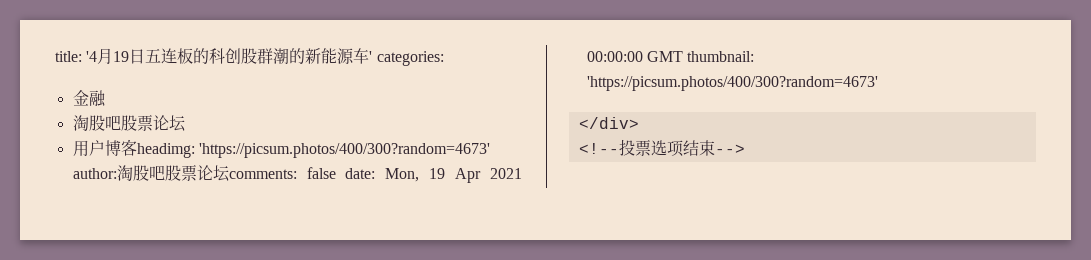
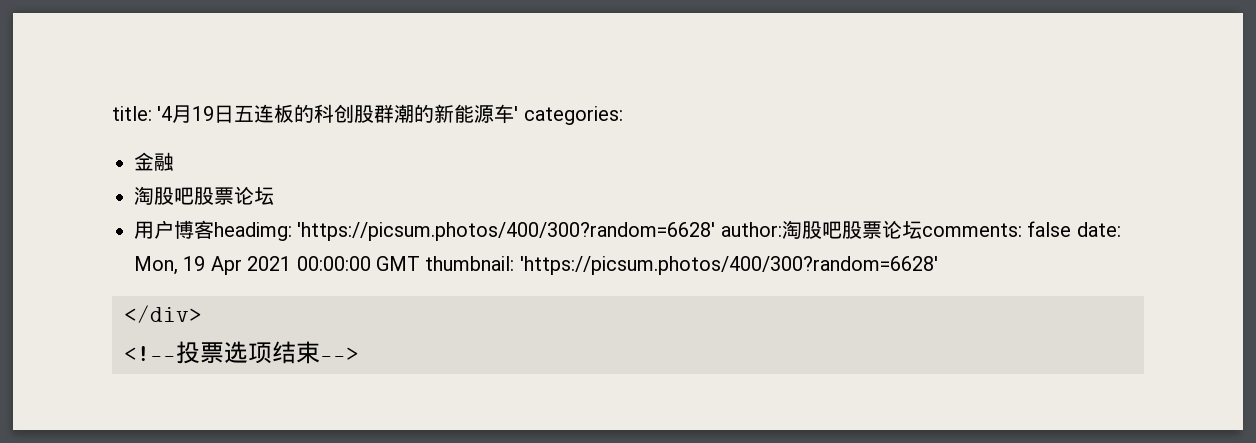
- 用户博客headimg: 'https://picsum.photos/400/300?random=4673' author:淘股吧股票论坛comments: false date: Mon, 19 Apr 2021 00:00:00 GMT thumbnail: 'https://picsum.photos/400/300?random=4673'
+ 用户博客headimg: 'https://picsum.photos/400/300?random=6628' author:淘股吧股票论坛comments: false date: Mon, 19 Apr 2021 00:00:00 GMT thumbnail: 'https://picsum.photos/400/300?random=6628'

